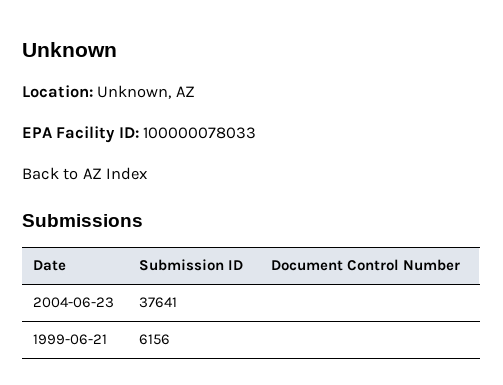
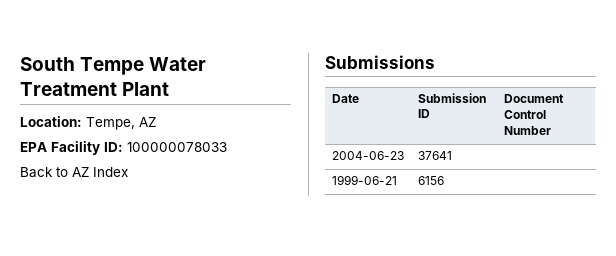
- Unknown
+ South Tempe Water Treatment Plant
- Location: Unknown, AZ
+ Location: Tempe, AZ

